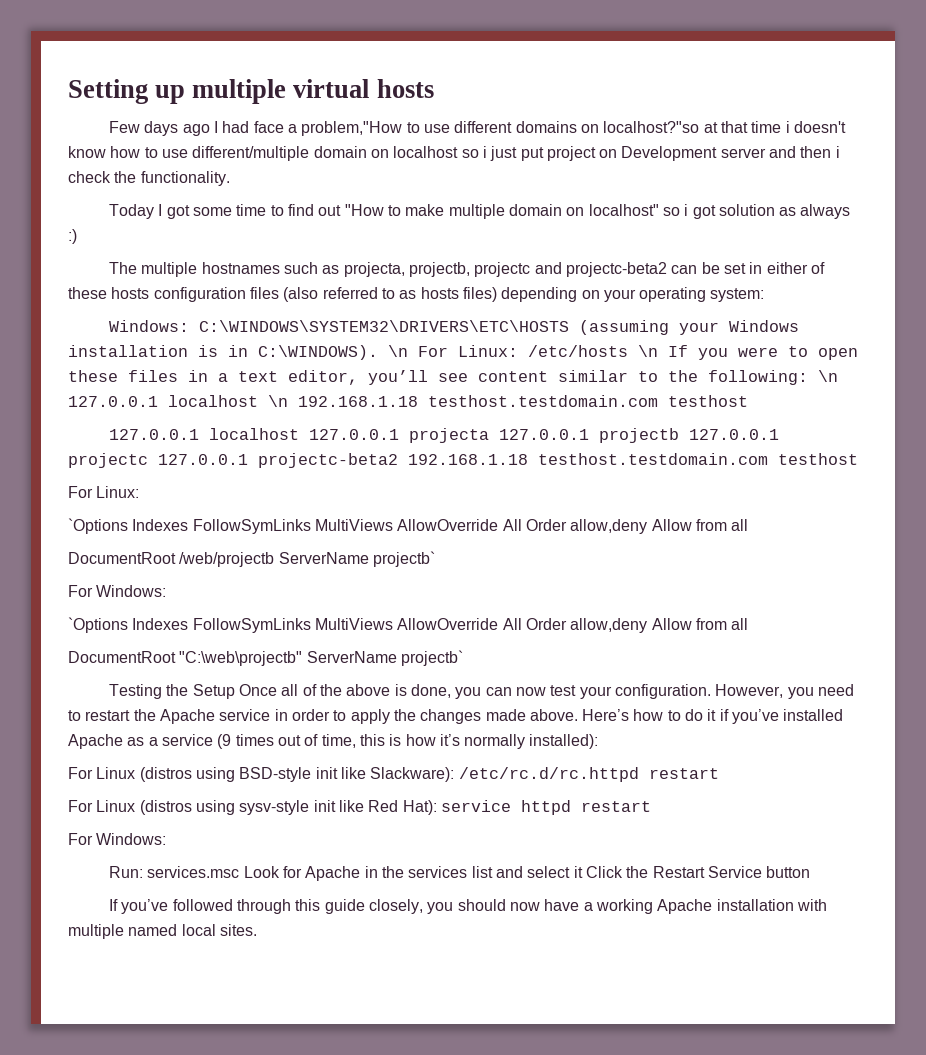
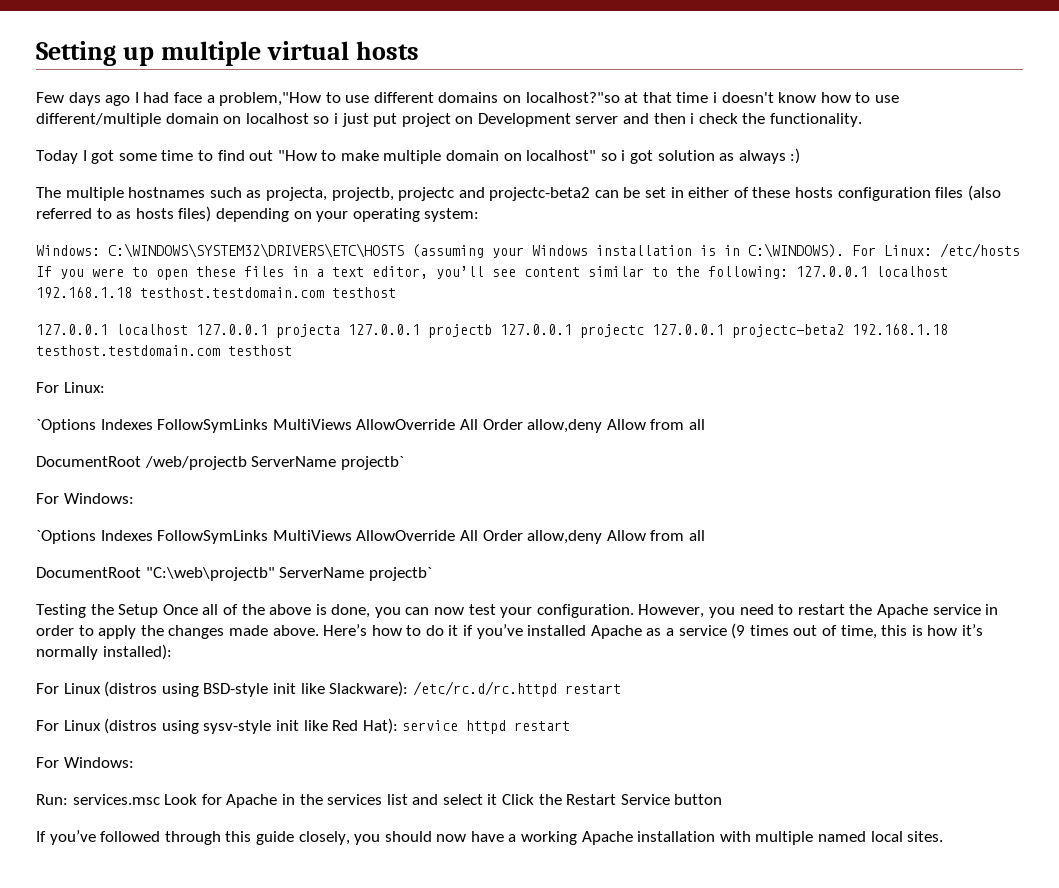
- \n For Linux: /etc/hosts \n If you were to open these files in a text editor, you’ll see content similar to the following: \n 127.0.0.1 localhost \n 192.168.1.18 testhost.testdomain.com testhost
+ For Linux: /etc/hosts If you were to open these files in a text editor, you’ll see content similar to the following: 127.0.0.1 localhost 192.168.1.18 testhost.testdomain.com testhost

